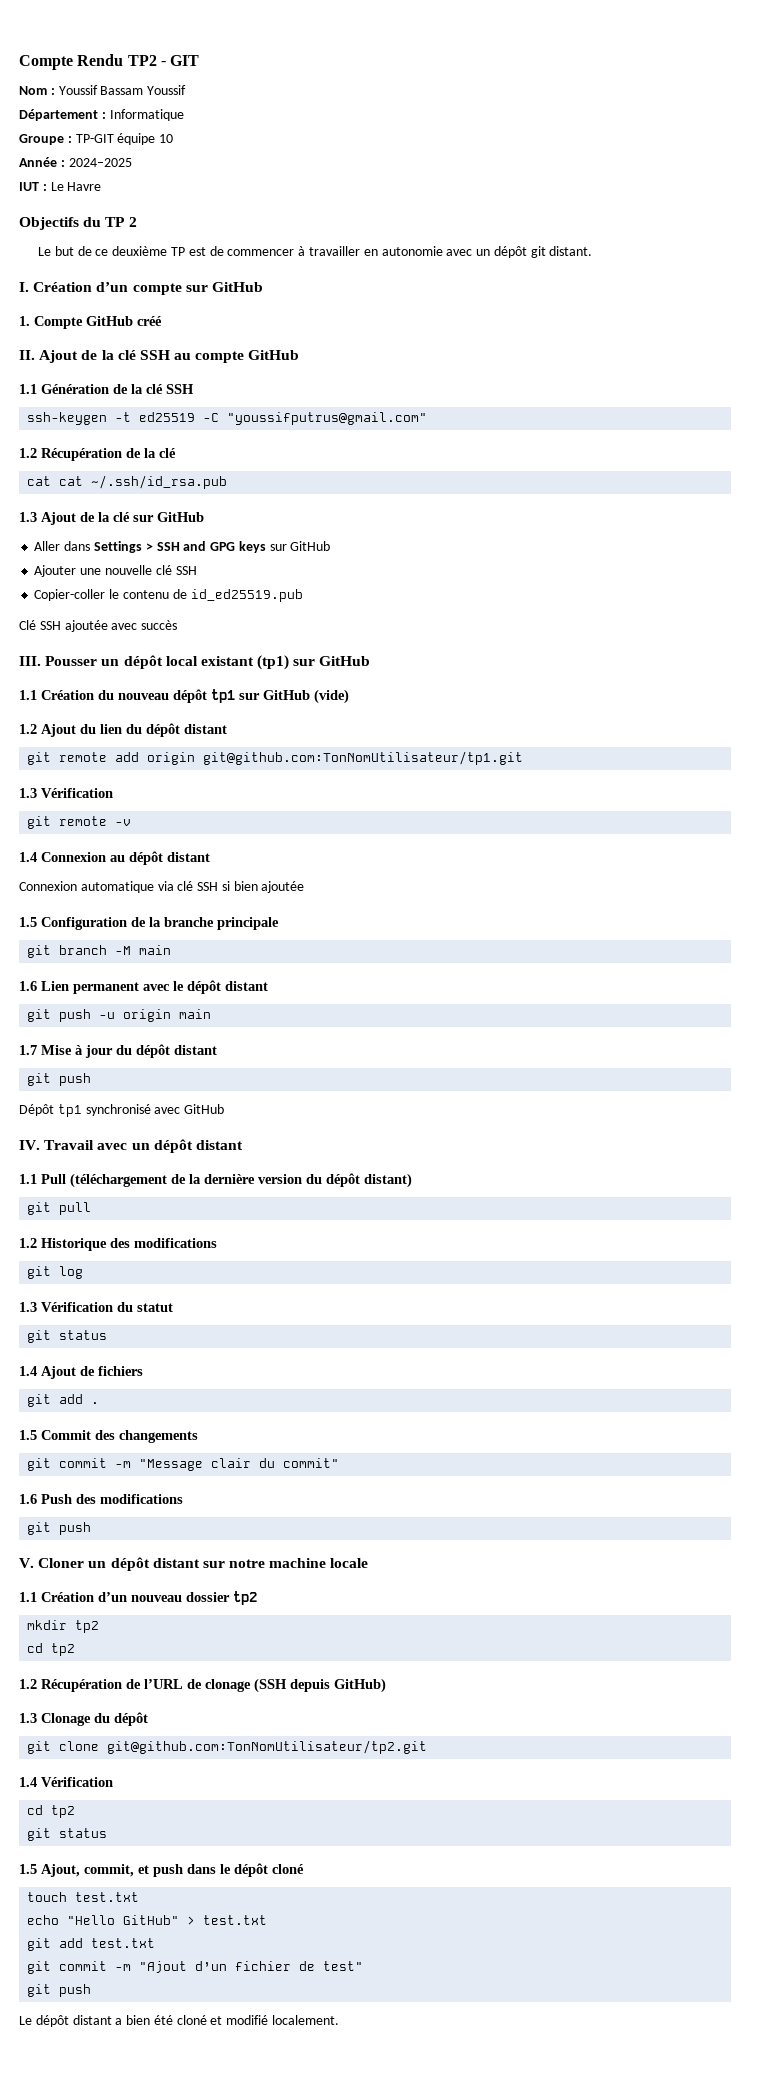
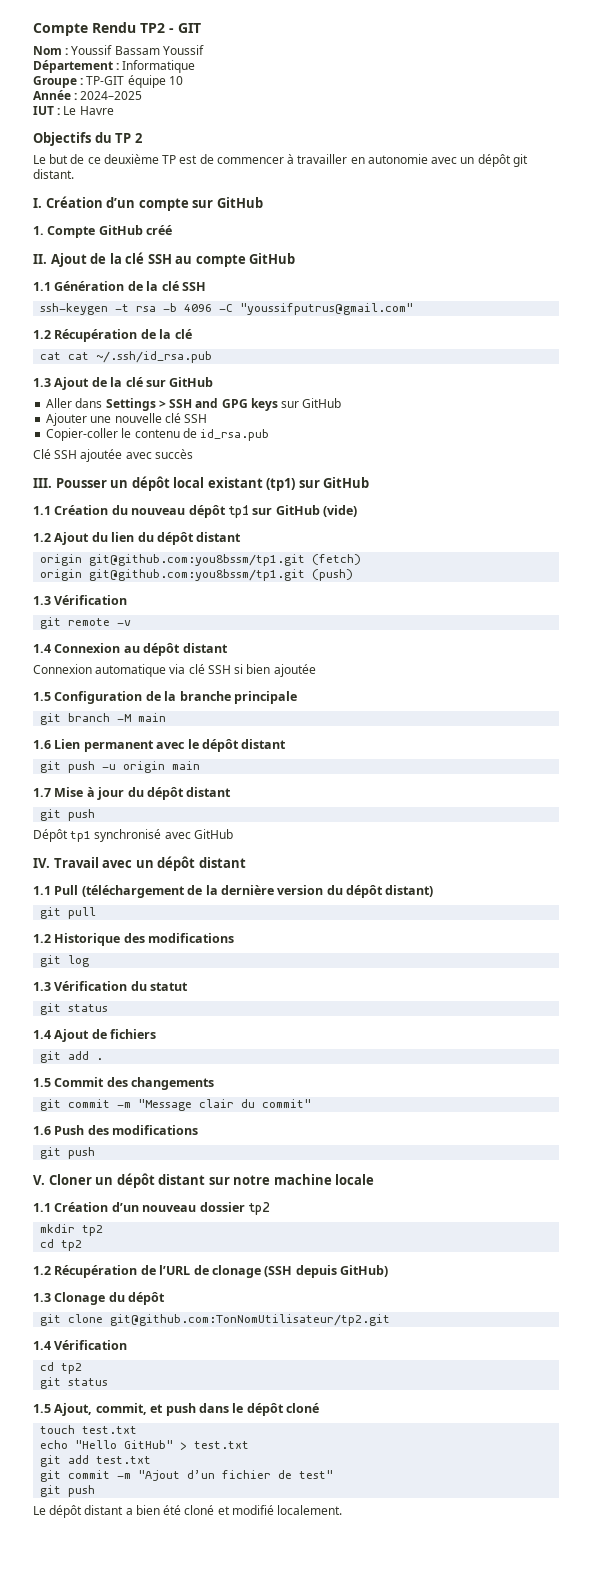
- ssh-keygen -t ed25519 -C "youssifputrus@gmail.com"
+ ssh-keygen -t rsa -b 4096 -C "youssifputrus@gmail.com"
- Copier-coller le contenu de id_ed25519.pub
+ Copier-coller le contenu de id_rsa.pub
- git remote add origin git@github.com:TonNomUtilisateur/tp1.git
+ origin git@github.com:you8bssm/tp1.git (fetch)
+ origin git@github.com:you8bssm/tp1.git (push)

